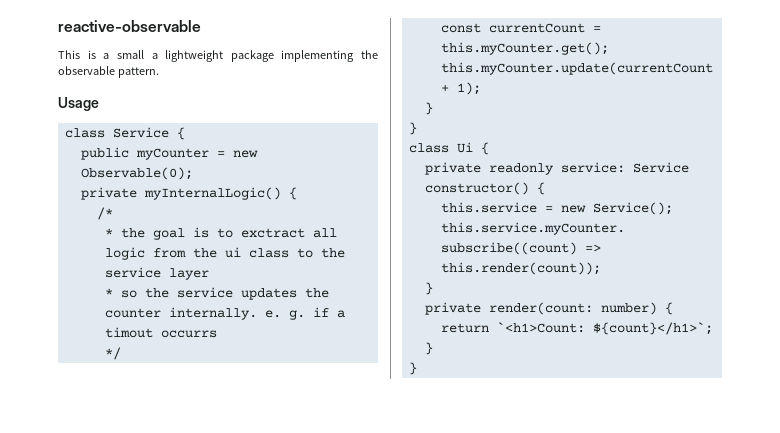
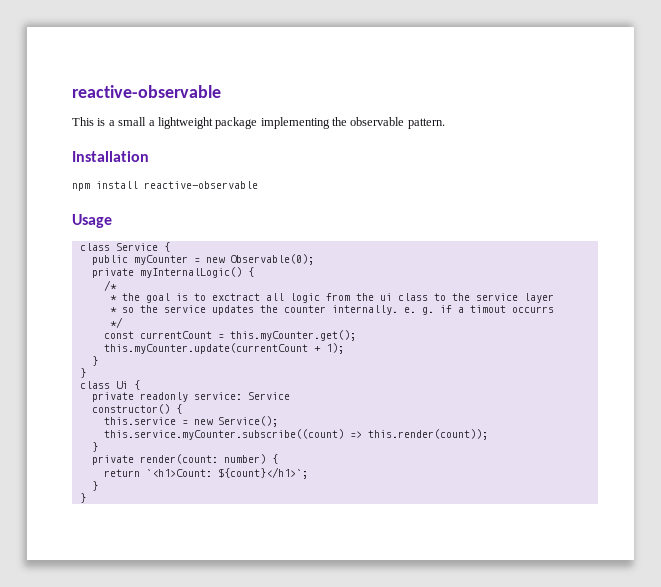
+ Installation
+ npm install reactive-observable

